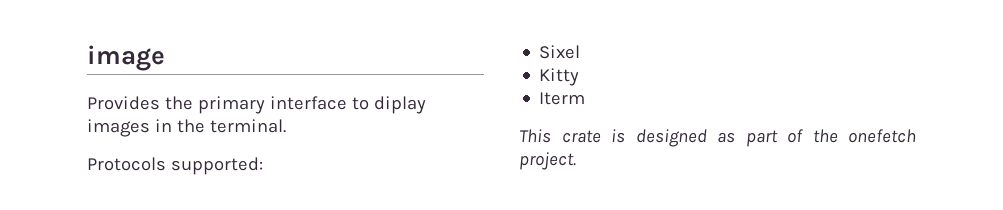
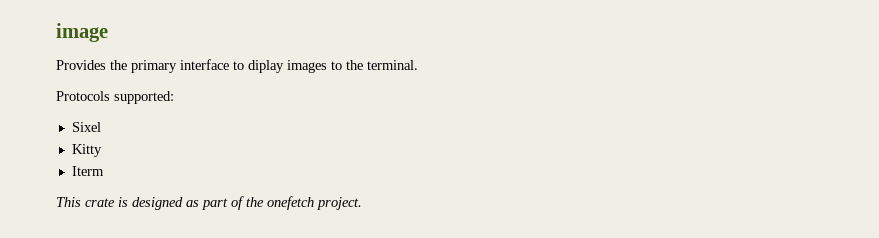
- Provides the primary interface to diplay images in the terminal.
+ Provides the primary interface to diplay images to the terminal.

